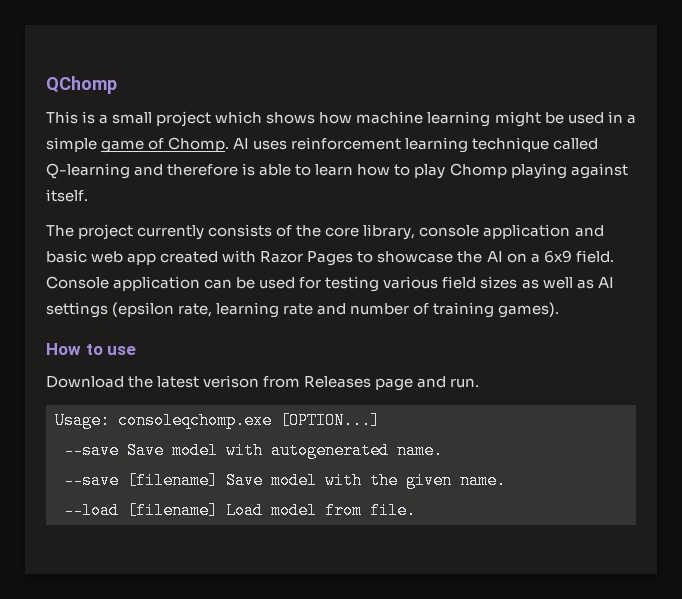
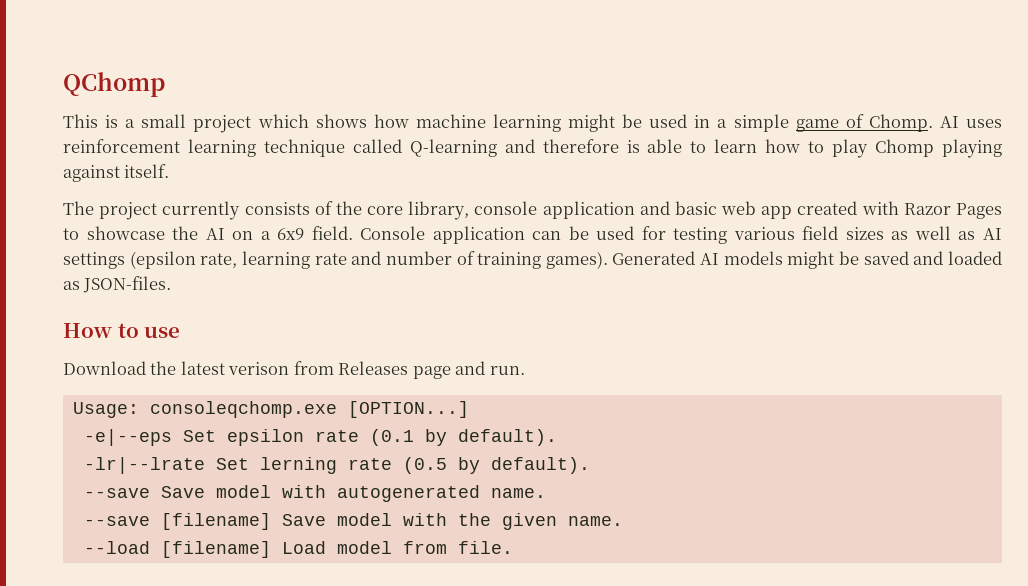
+ Generated AI models might be saved and loaded as JSON-files.
+ -e|--eps Set epsilon rate (0.1 by default).
+ -lr|--lrate Set lerning rate (0.5 by default).

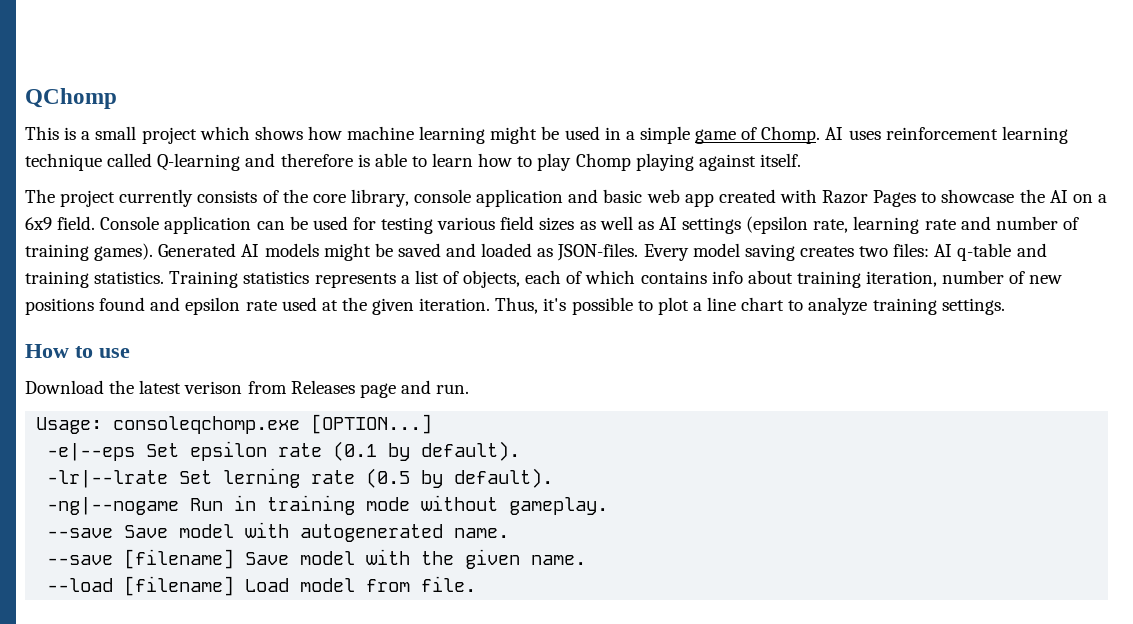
+ Every model saving creates two files: AI q-table and training statistics. Training statistics represents a list of objects, each of which contains info about training iteration, number of new positions found and epsilon rate used at the given iteration. Thus, it's possible to plot a line chart to analyze training settings.
+ -ng|--nogame Run in training mode without gameplay.

